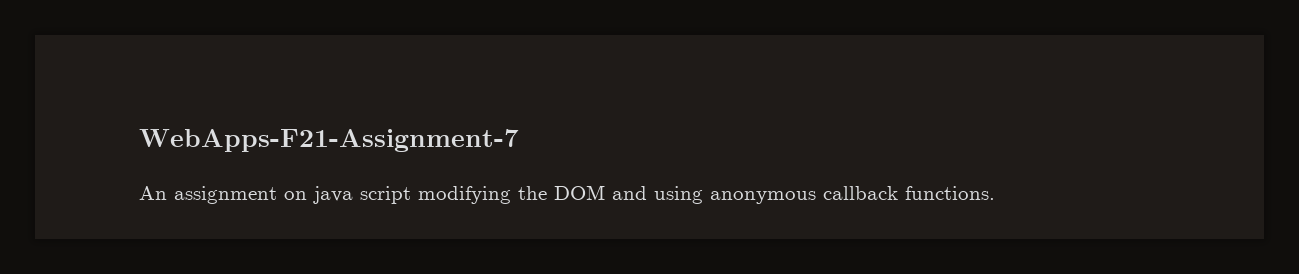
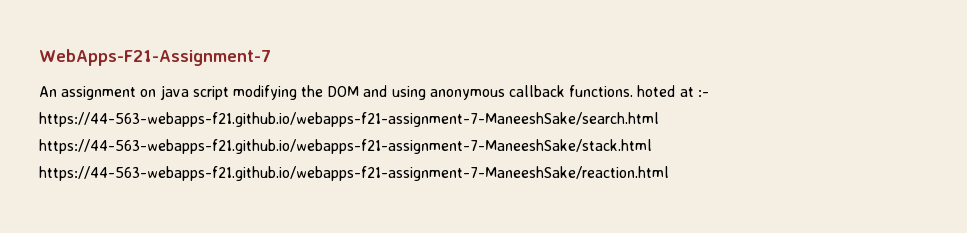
- An assignment on java script modifying the DOM and using anonymous callback functions.
+ An assignment on java script modifying the DOM and using anonymous callback functions. hoted at :- https://44-563-webapps-f21.github.io/webapps-f21-assignment-7-ManeeshSake/search.html https://44-563-webapps-f21.github.io/webapps-f21-assignment-7-ManeeshSake/stack.html https://44-563-webapps-f21.github.io/webapps-f21-assignment-7-ManeeshSake/reaction.html

